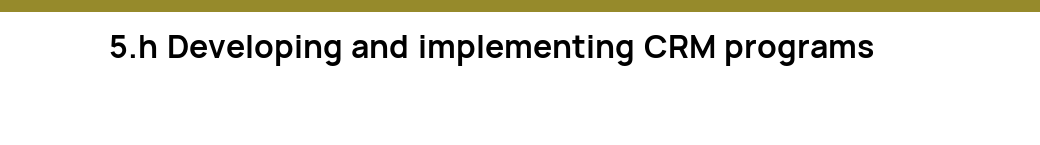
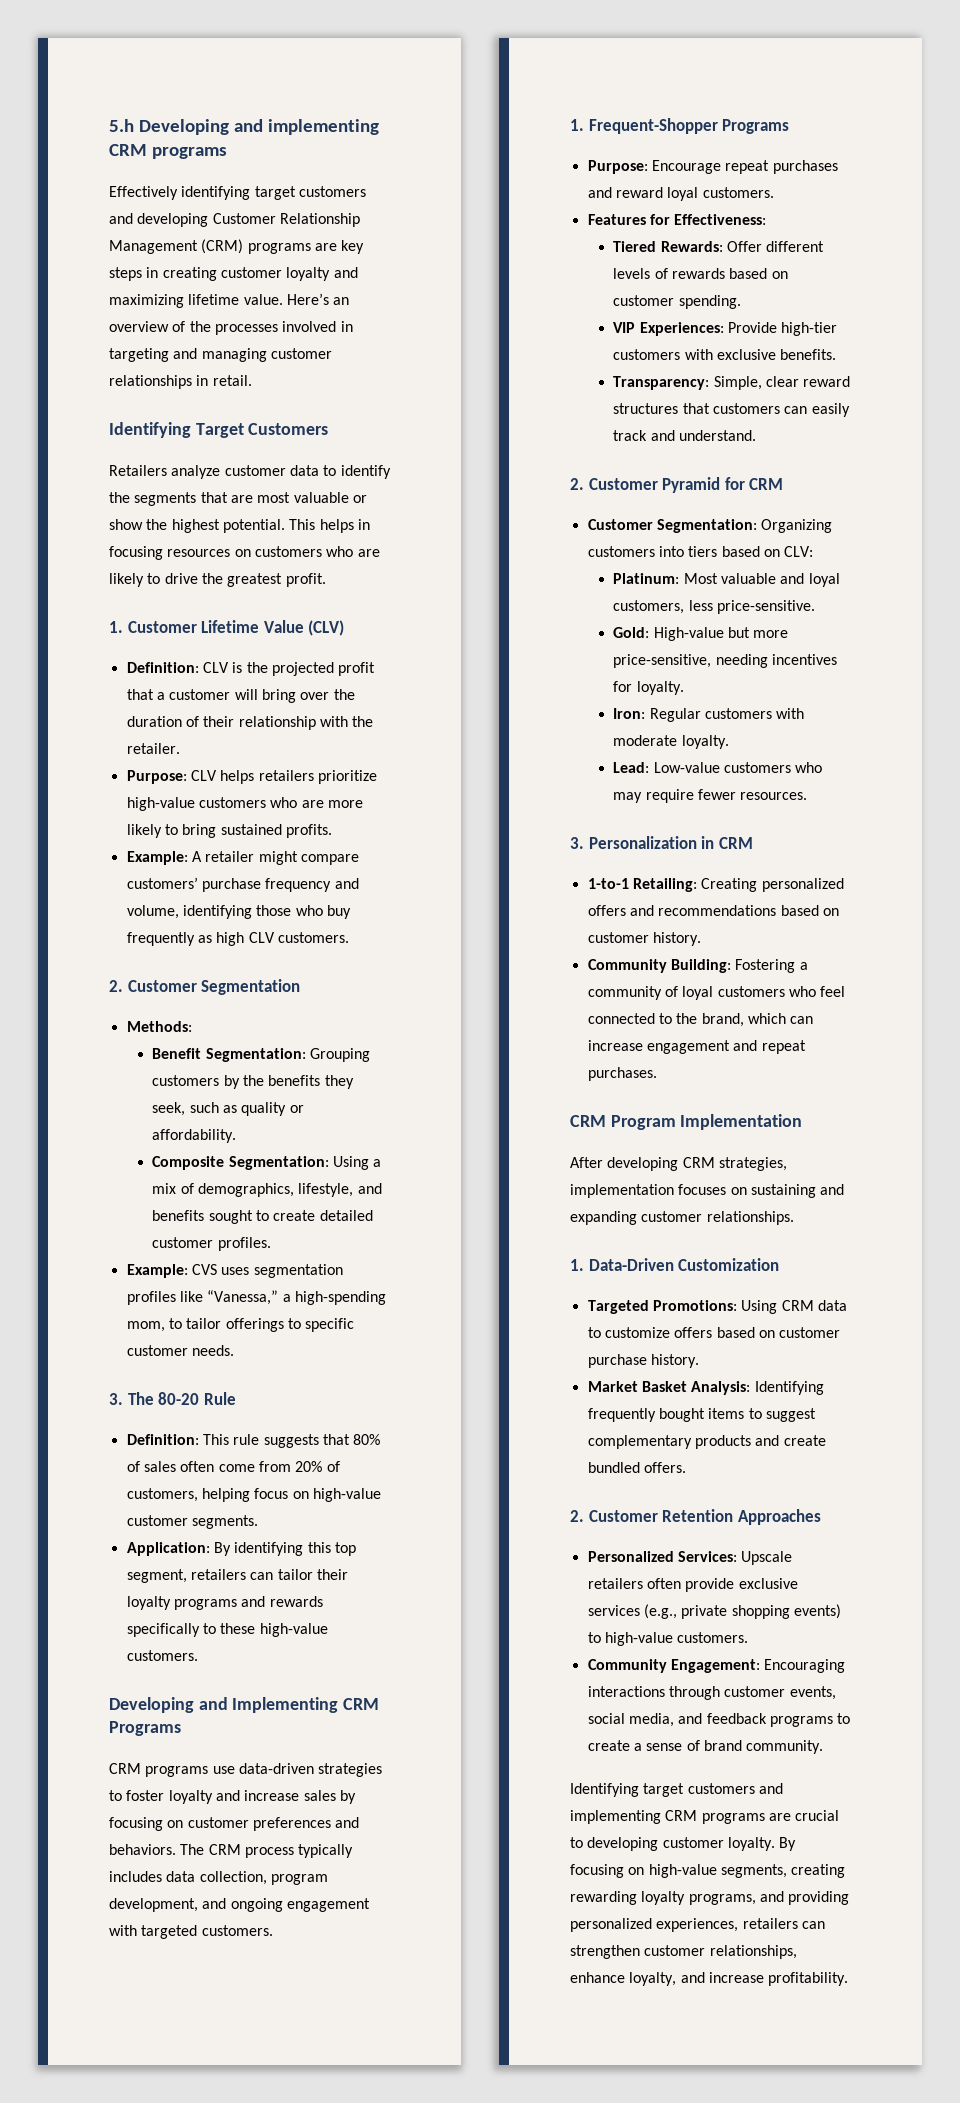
+ Effectively identifying target customers and developing Customer Relationship Management (CRM) programs are key steps in creating customer loyalty and maximizing lifetime value. Here’s an overview of the processes involved in targeting and managing customer relationships in retail.
+ Identifying Target Customers
+ Retailers analyze customer data to identify the segments that are most valuable or show the highest potential. This helps in focusing resources on customers who are likely to drive the greatest profit.
+ 1. Customer Lifetime Value (CLV)
+ Definition: CLV is the projected profit that a customer will bring over the duration of their relationship with the retailer.
+ Purpose: CLV helps retailers prioritize high-value customers who are more likely to bring sustained profits.
+ Example: A retailer might compare customers’ purchase frequency and volume, identifying those who buy frequently as high CLV customers.
+ 2. Customer Segmentation
+ Methods:
+ Benefit Segmentation: Grouping customers by the benefits they seek, such as quality or affordability.
+ Composite Segmentation: Using a mix of demographics, lifestyle, and benefits sought to create detailed customer profiles.
+ Example: CVS uses segmentation profiles like “Vanessa,” a high-spending mom, to tailor offerings to specific customer needs.
+ 3. The 80-20 Rule
+ Definition: This rule suggests that 80% of sales often come from 20% of customers, helping focus on high-value customer segments.
+ Application: By identifying this top segment, retailers can tailor their loyalty programs and rewards specifically to these high-value customers.
+ Developing and Implementing CRM Programs
+ CRM programs use data-driven strategies to foster loyalty and increase sales by focusing on customer preferences and behaviors. The CRM process typically includes data collection, program development, and ongoing engagement with targeted customers.
+ 1. Frequent-Shopper Programs
+ Purpose: Encourage repeat purchases and reward loyal customers.
+ Features for Effectiveness:
+ Tiered Rewards: Offer different levels of rewards based on customer spending.
+ VIP Experiences: Provide high-tier customers with exclusive benefits.
+ Transparency: Simple, clear reward structures that customers can easily track and understand.
+ 2. Customer Pyramid for CRM
+ Customer Segmentation: Organizing customers into tiers based on CLV:
+ Platinum: Most valuable and loyal customers, less price-sensitive.
+ Gold: High-value but more price-sensitive, needing incentives for loyalty.
+ Iron: Regular customers with moderate loyalty.
+ Lead: Low-value customers who may require fewer resources.
+ 3. Personalization in CRM
+ 1-to-1 Retailing: Creating personalized offers and recommendations based on customer history.
+ Community Building: Fostering a community of loyal customers who feel connected to the brand, which can increase engagement and repeat purchases.
+ CRM Program Implementation
+ After developing CRM strategies, implementation focuses on sustaining and expanding customer relationships.
+ 1. Data-Driven Customization
+ Targeted Promotions: Using CRM data to customize offers based on customer purchase history.
+ Market Basket Analysis: Identifying frequently bought items to suggest complementary products and create bundled offers.
+ 2. Customer Retention Approaches
+ Personalized Services: Upscale retailers often provide exclusive services (e.g., private shopping events) to high-value customers.
+ Community Engagement: Encouraging interactions through customer events, social media, and feedback programs to create a sense of brand community.
+ Identifying target customers and implementing CRM programs are crucial to developing customer loyalty. By focusing on high-value segments, creating rewarding loyalty programs, and providing personalized experiences, retailers can strengthen customer relationships, enhance loyalty, and increase profitability.

